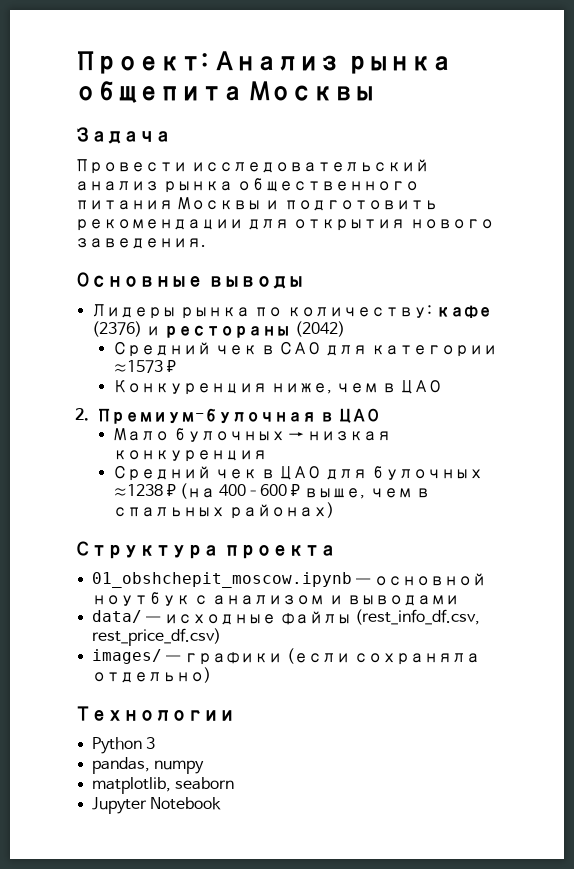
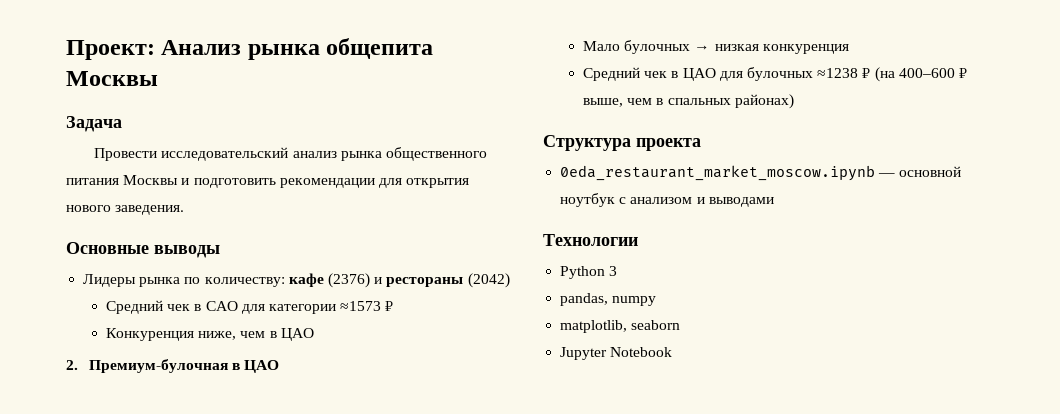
- 01_obshchepit_moscow.ipynb — основной ноутбук с анализом и выводами
+ 0eda_restaurant_market_moscow.ipynb — основной ноутбук с анализом и выводами
- data/ — исходные файлы (rest_info_df.csv, rest_price_df.csv)
- images/ — графики (если сохраняла отдельно)

